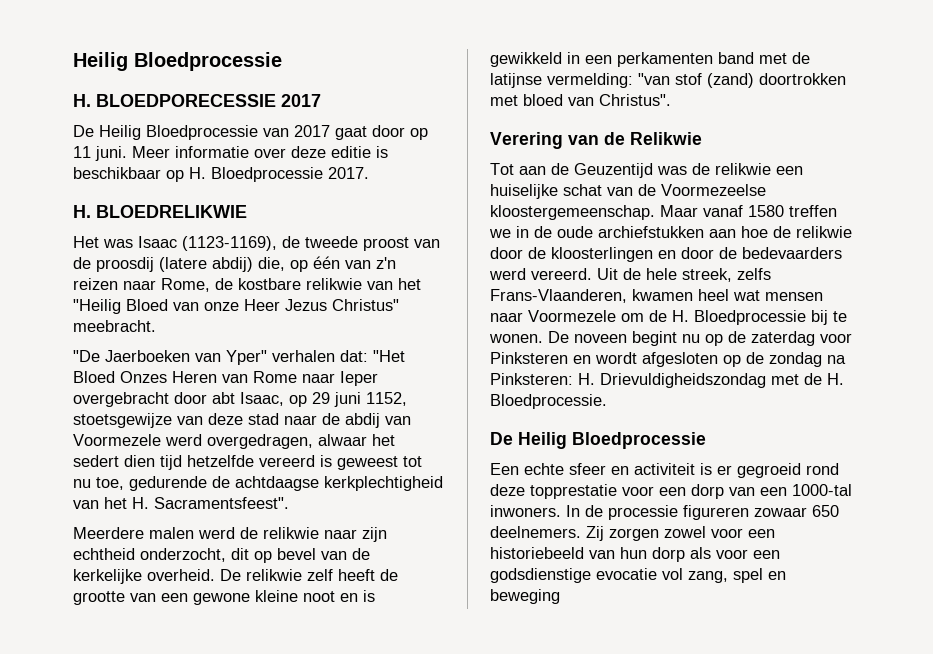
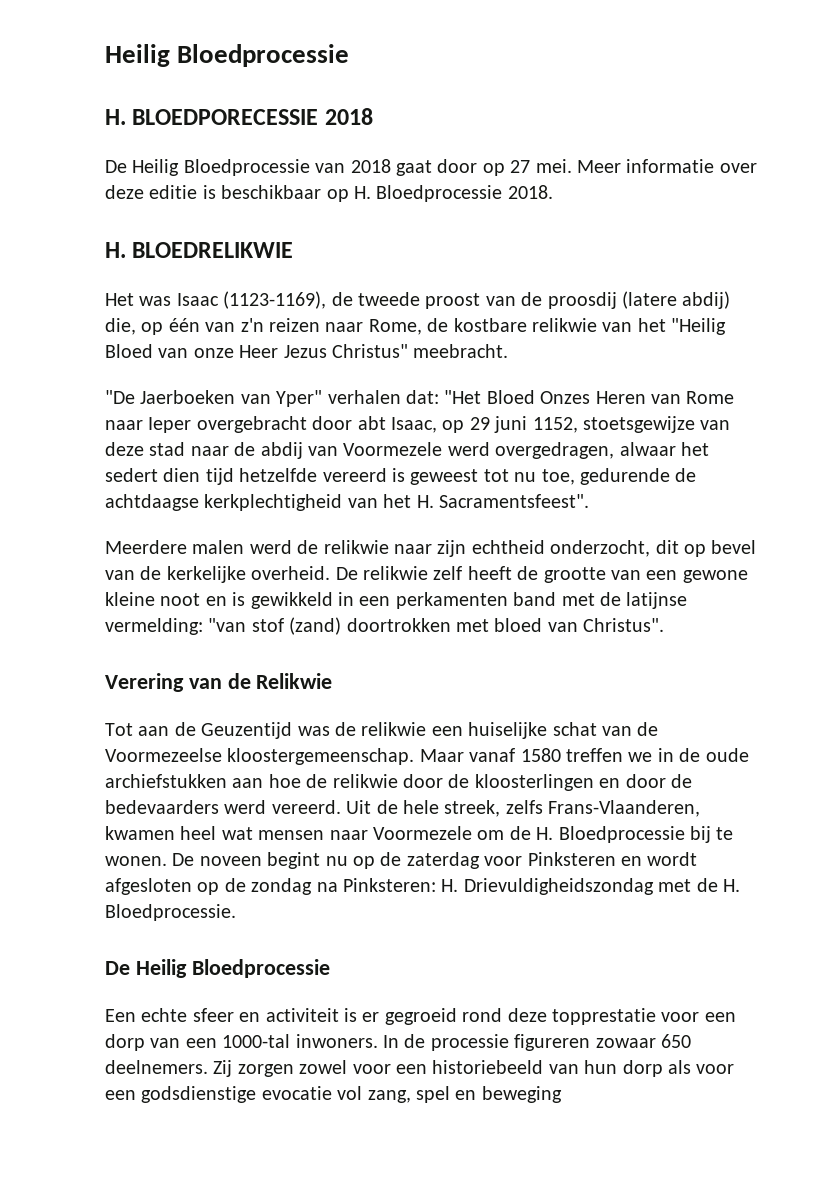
- H. BLOEDPORECESSIE 2017
+ H. BLOEDPORECESSIE 2018
- De Heilig Bloedprocessie van 2017 gaat door op 11 juni.
+ De Heilig Bloedprocessie van 2018 gaat door op 27 mei.
- Meer informatie over deze editie is beschikbaar op H. Bloedprocessie 2017.
+ Meer informatie over deze editie is beschikbaar op H. Bloedprocessie 2018.

